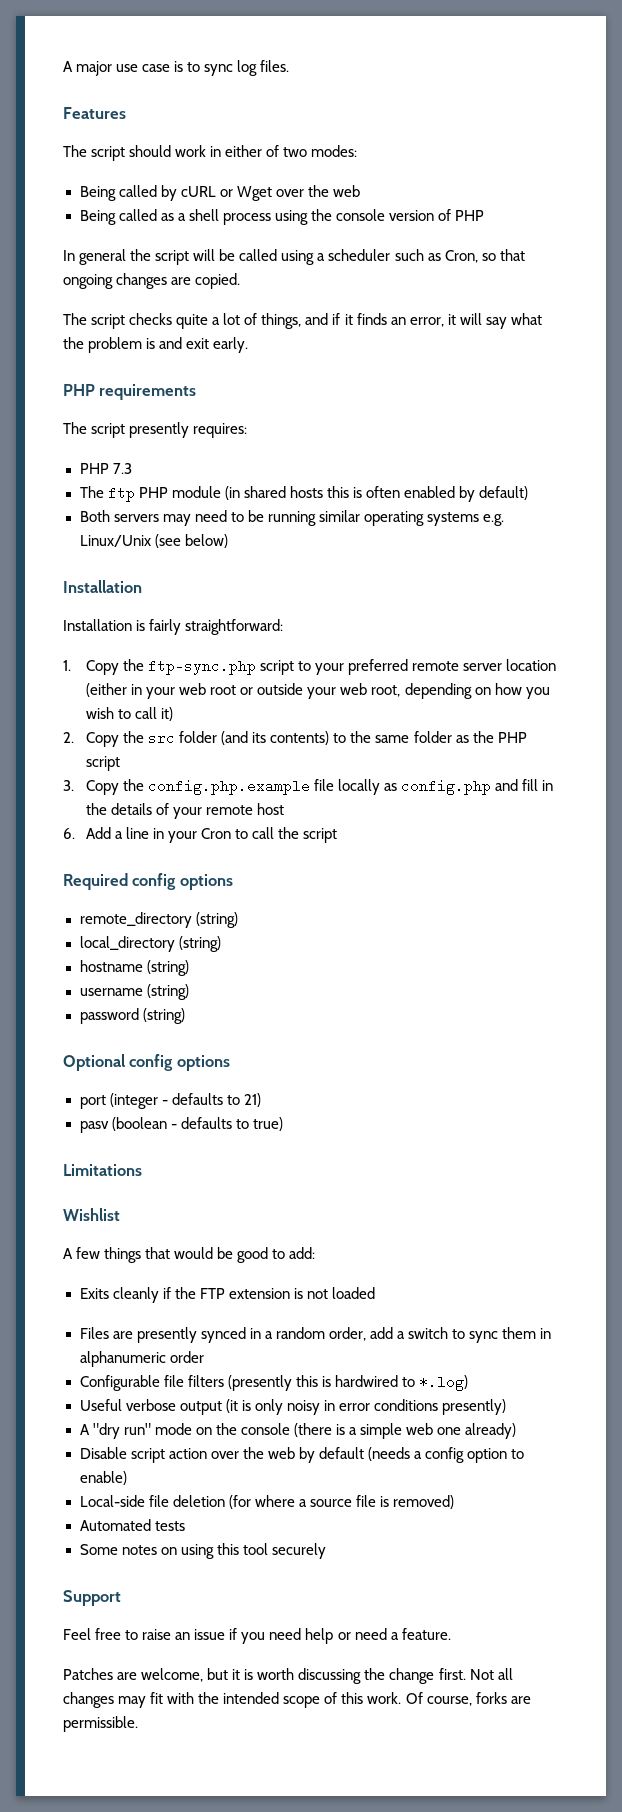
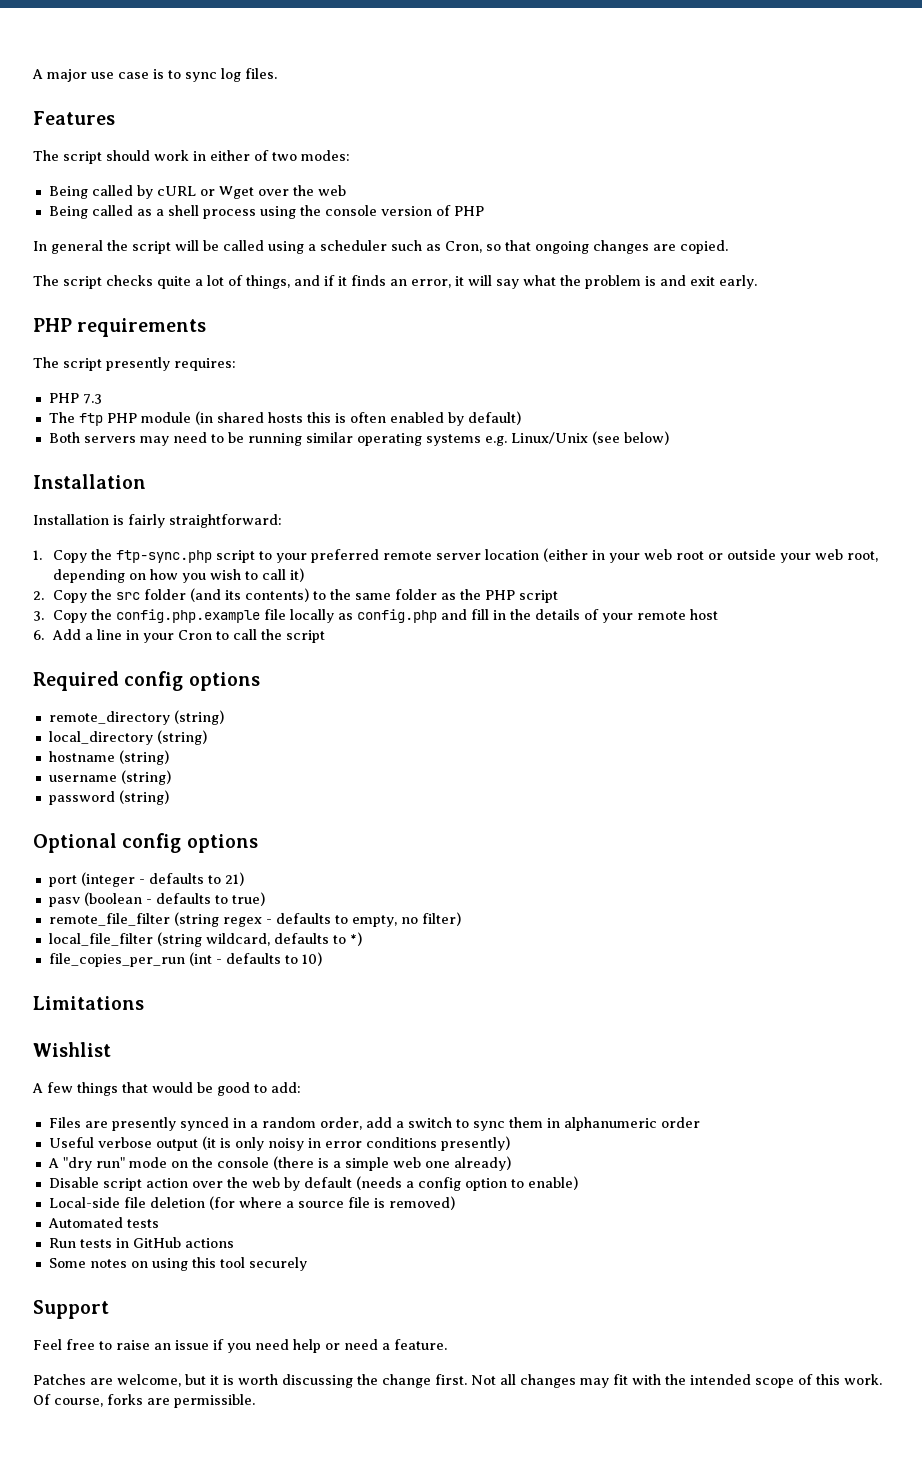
+ remote_file_filter (string regex - defaults to empty, no filter)
+ local_file_filter (string wildcard, defaults to *)
+ file_copies_per_run (int - defaults to 10)
- Exits cleanly if the FTP extension is not loaded
- Configurable file filters (presently this is hardwired to *.log)
+ Run tests in GitHub actions

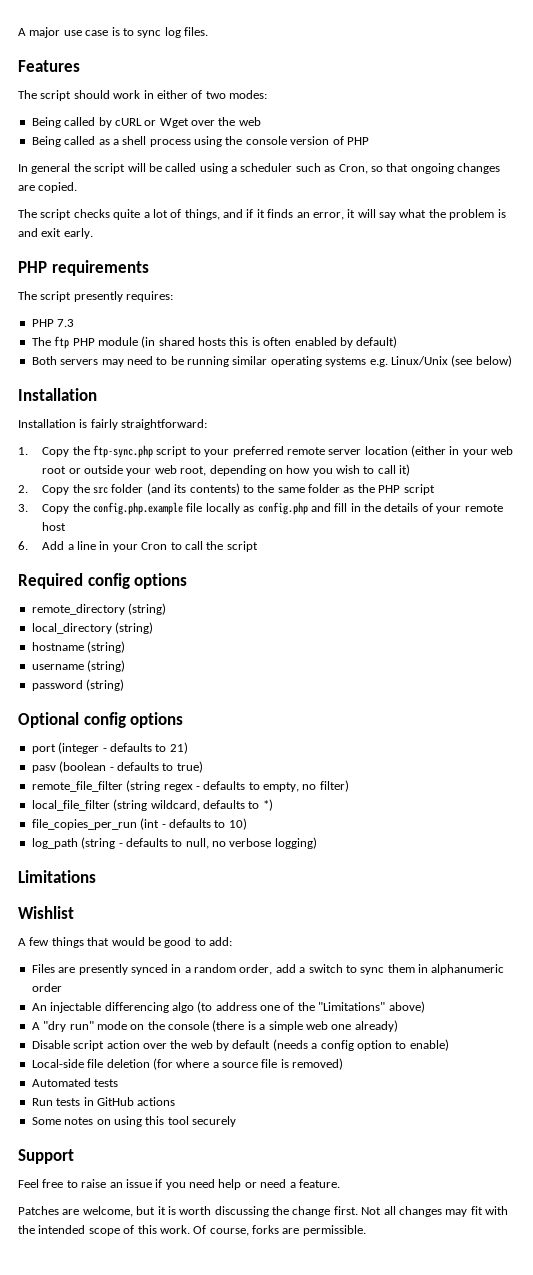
+ log_path (string - defaults to null, no verbose logging)
- Useful verbose output (it is only noisy in error conditions presently)
+ An injectable differencing algo (to address one of the "Limitations" above)

